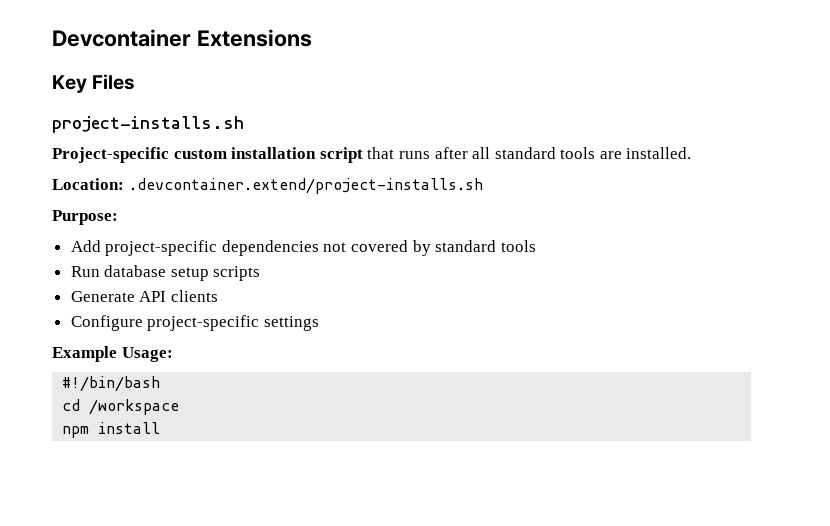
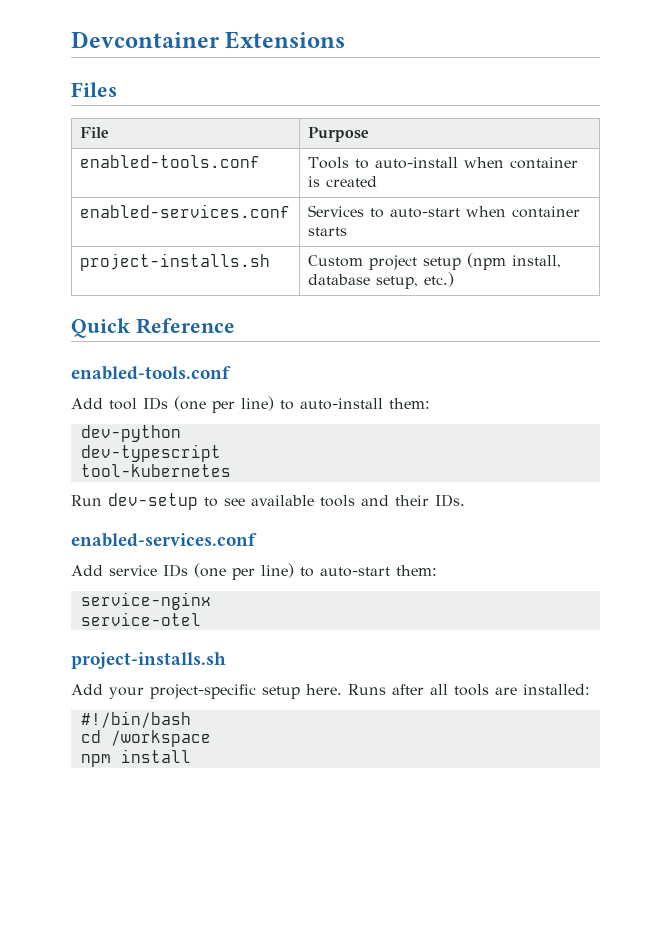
- Key Files
+ Files
+ File | Purpose
+ enabled-tools.conf | Tools to auto-install when container is created
+ enabled-services.conf | Services to auto-start when container starts
+ project-installs.sh | Custom project setup (npm install, database setup, etc.)
+ Quick Reference
+ enabled-tools.conf
+ Add tool IDs (one per line) to auto-install them:
+ dev-python
+ dev-typescript
+ tool-kubernetes
+ Run dev-setup to see available tools and their IDs.
+ enabled-services.conf
+ Add service IDs (one per line) to auto-start them:
+ service-nginx
+ service-otel
  project-installs.sh
- Project-specific custom installation script that runs after all standard tools are installed.
- Location: .devcontainer.extend/project-installs.sh
- Purpose:
- Add project-specific dependencies not covered by standard tools
- Run database setup scripts
- Generate API clients
- Configure project-specific settings
- Example Usage:
+ Add your project-specific setup here. Runs after all tools are installed:

